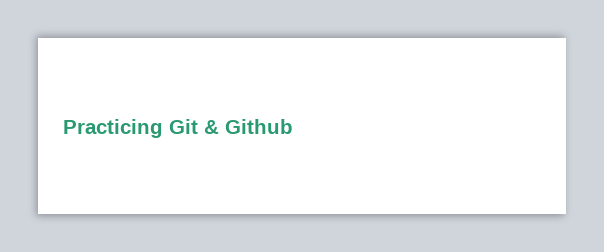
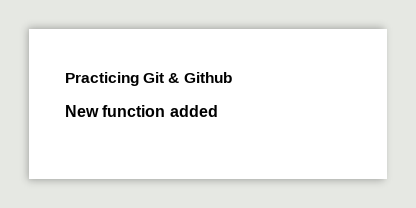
+ New function added

